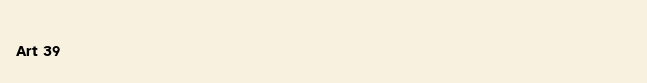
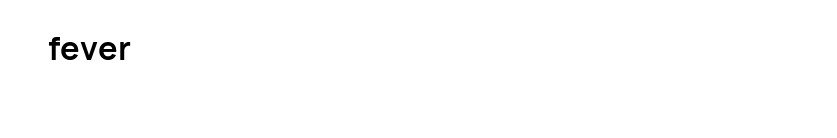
- Art 39
+ fever

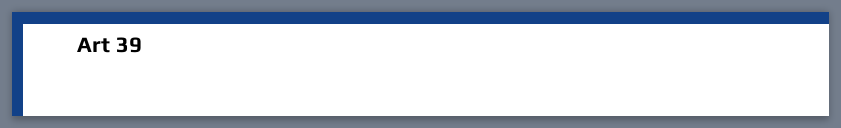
- fever
+ Art 39

